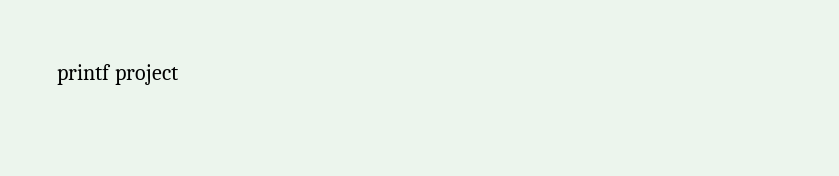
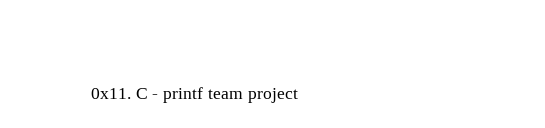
- printf project
+ 0x11. C - printf team project

